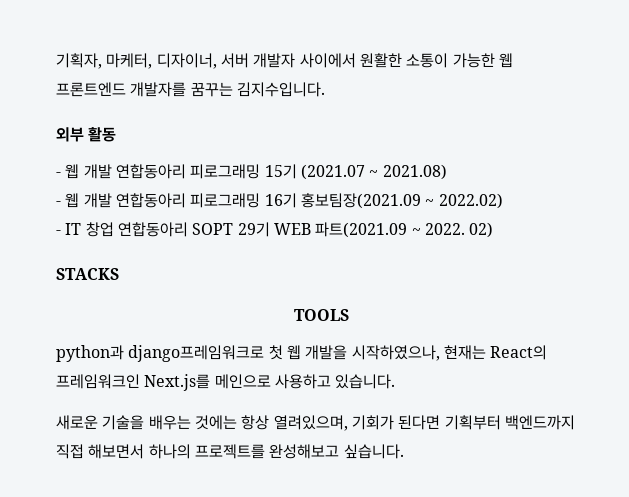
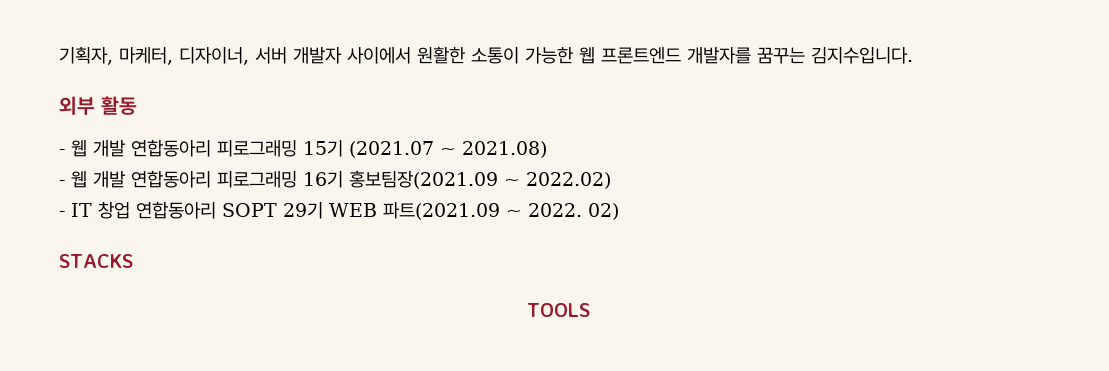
- python과 django프레임워크로 첫 웹 개발을 시작하였으나, 현재는 React의 프레임워크인 Next.js를 메인으로 사용하고 있습니다.
- 새로운 기술을 배우는 것에는 항상 열려있으며, 기회가 된다면 기획부터 백엔드까지 직접 해보면서 하나의 프로젝트를 완성해보고 싶습니다.

